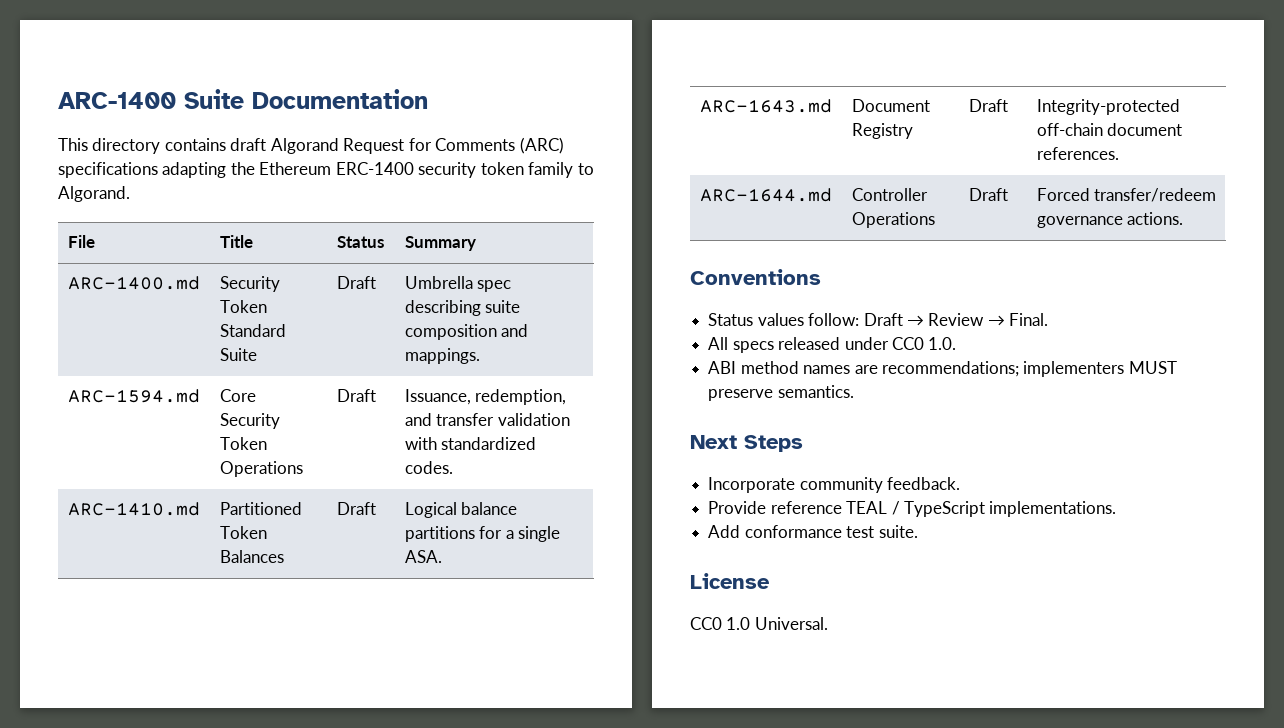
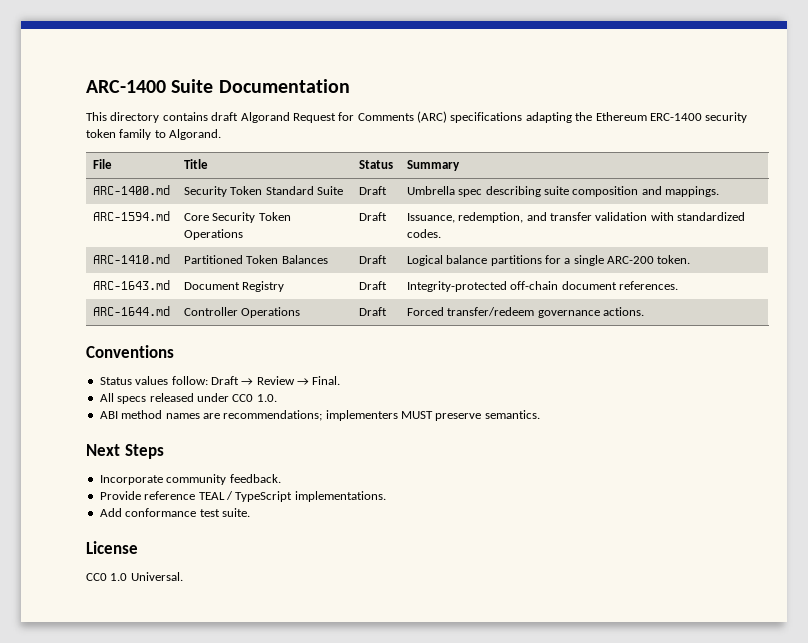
- ARC-1410.md | Partitioned Token Balances | Draft | Logical balance partitions for a single ASA.
+ ARC-1410.md | Partitioned Token Balances | Draft | Logical balance partitions for a single ARC-200 token.

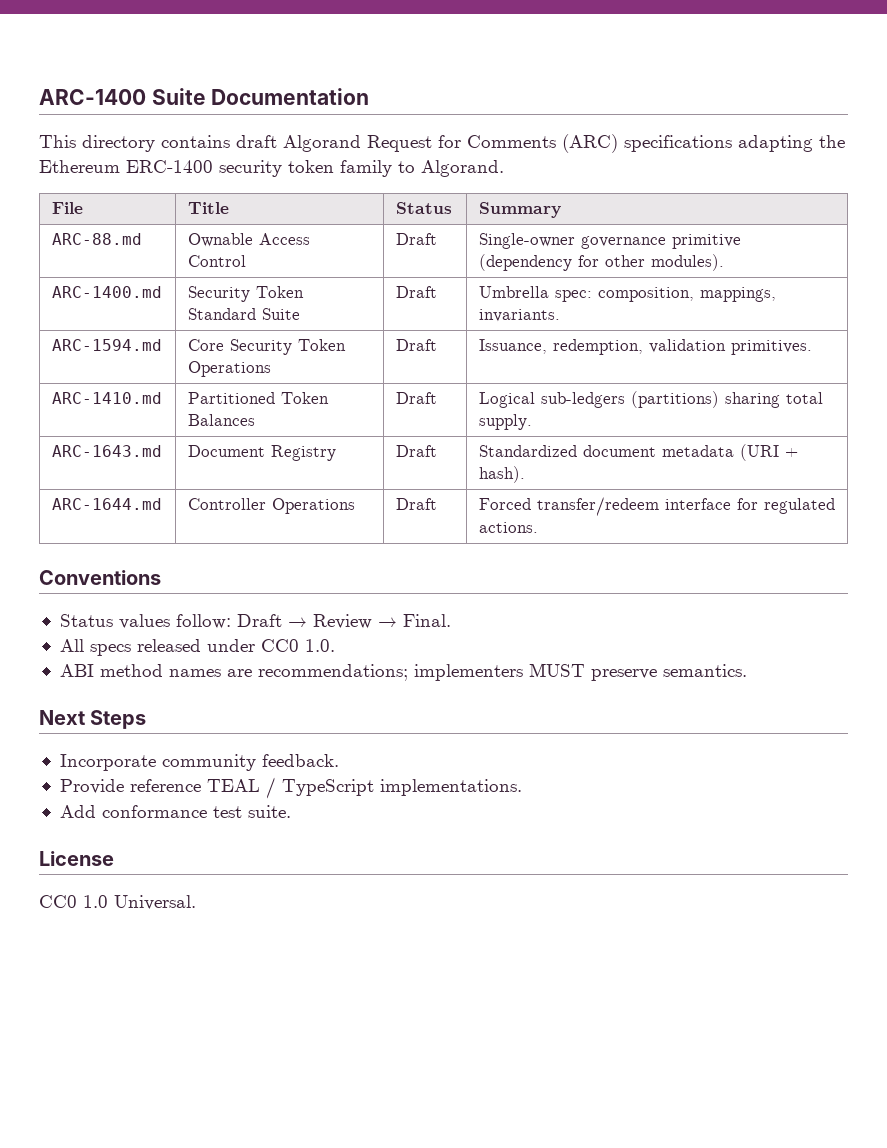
+ ARC-88.md | Ownable Access Control | Draft | Single-owner governance primitive (dependency for other modules).
- ARC-1400.md | Security Token Standard Suite | Draft | Umbrella spec describing suite composition and mappings.
+ ARC-1400.md | Security Token Standard Suite | Draft | Umbrella spec: composition, mappings, invariants.
- ARC-1594.md | Core Security Token Operations | Draft | Issuance, redemption, and transfer validation with standardized codes.
+ ARC-1594.md | Core Security Token Operations | Draft | Issuance, redemption, validation primitives.
- ARC-1410.md | Partitioned Token Balances | Draft | Logical balance partitions for a single ARC-200 token.
- ARC-1643.md | Document Registry | Draft | Integrity-protected off-chain document references.
+ ARC-1410.md | Partitioned Token Balances | Draft | Logical sub-ledgers (partitions) sharing total supply.
+ ARC-1643.md | Document Registry | Draft | Standardized document metadata (URI + hash).
- ARC-1644.md | Controller Operations | Draft | Forced transfer/redeem governance actions.
+ ARC-1644.md | Controller Operations | Draft | Forced transfer/redeem interface for regulated actions.

